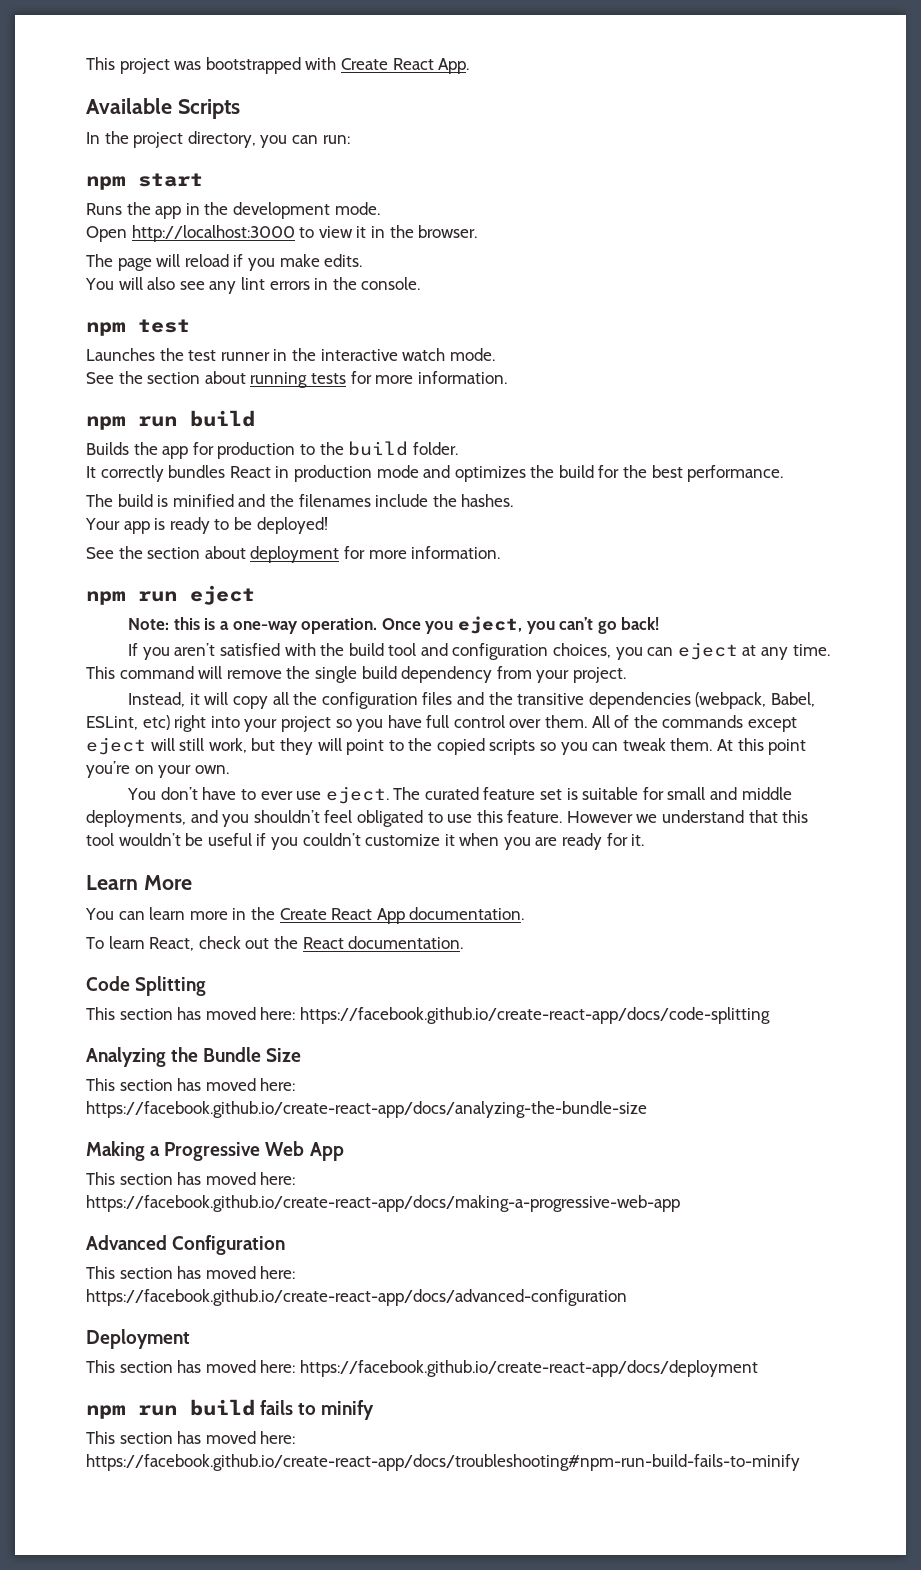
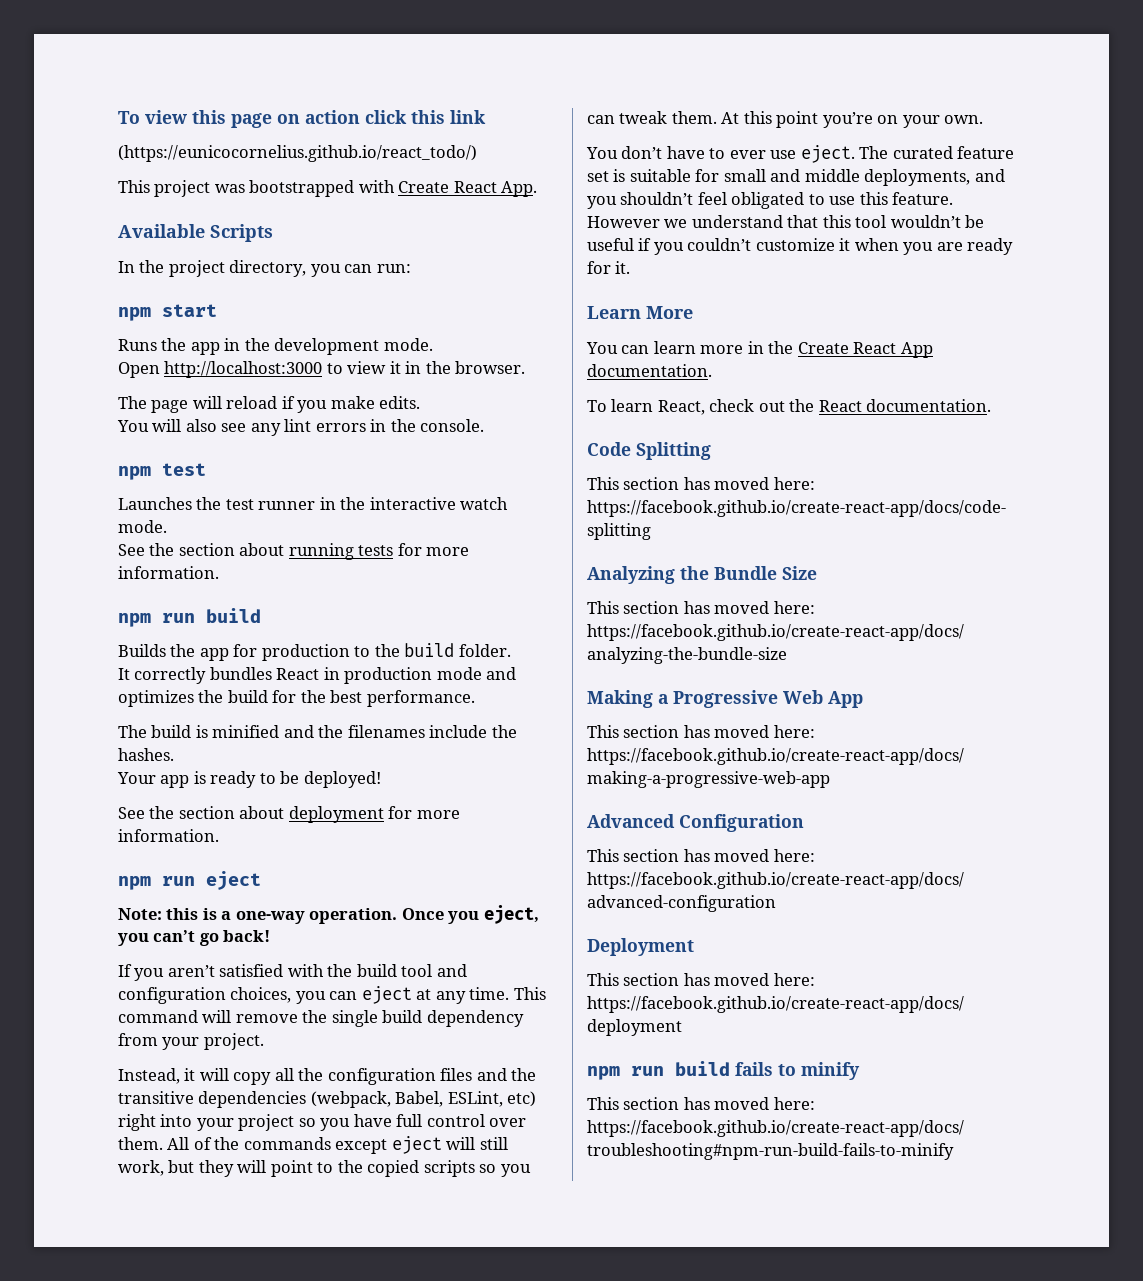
+ To view this page on action click this link
+ (https://eunicocornelius.github.io/react_todo/)

